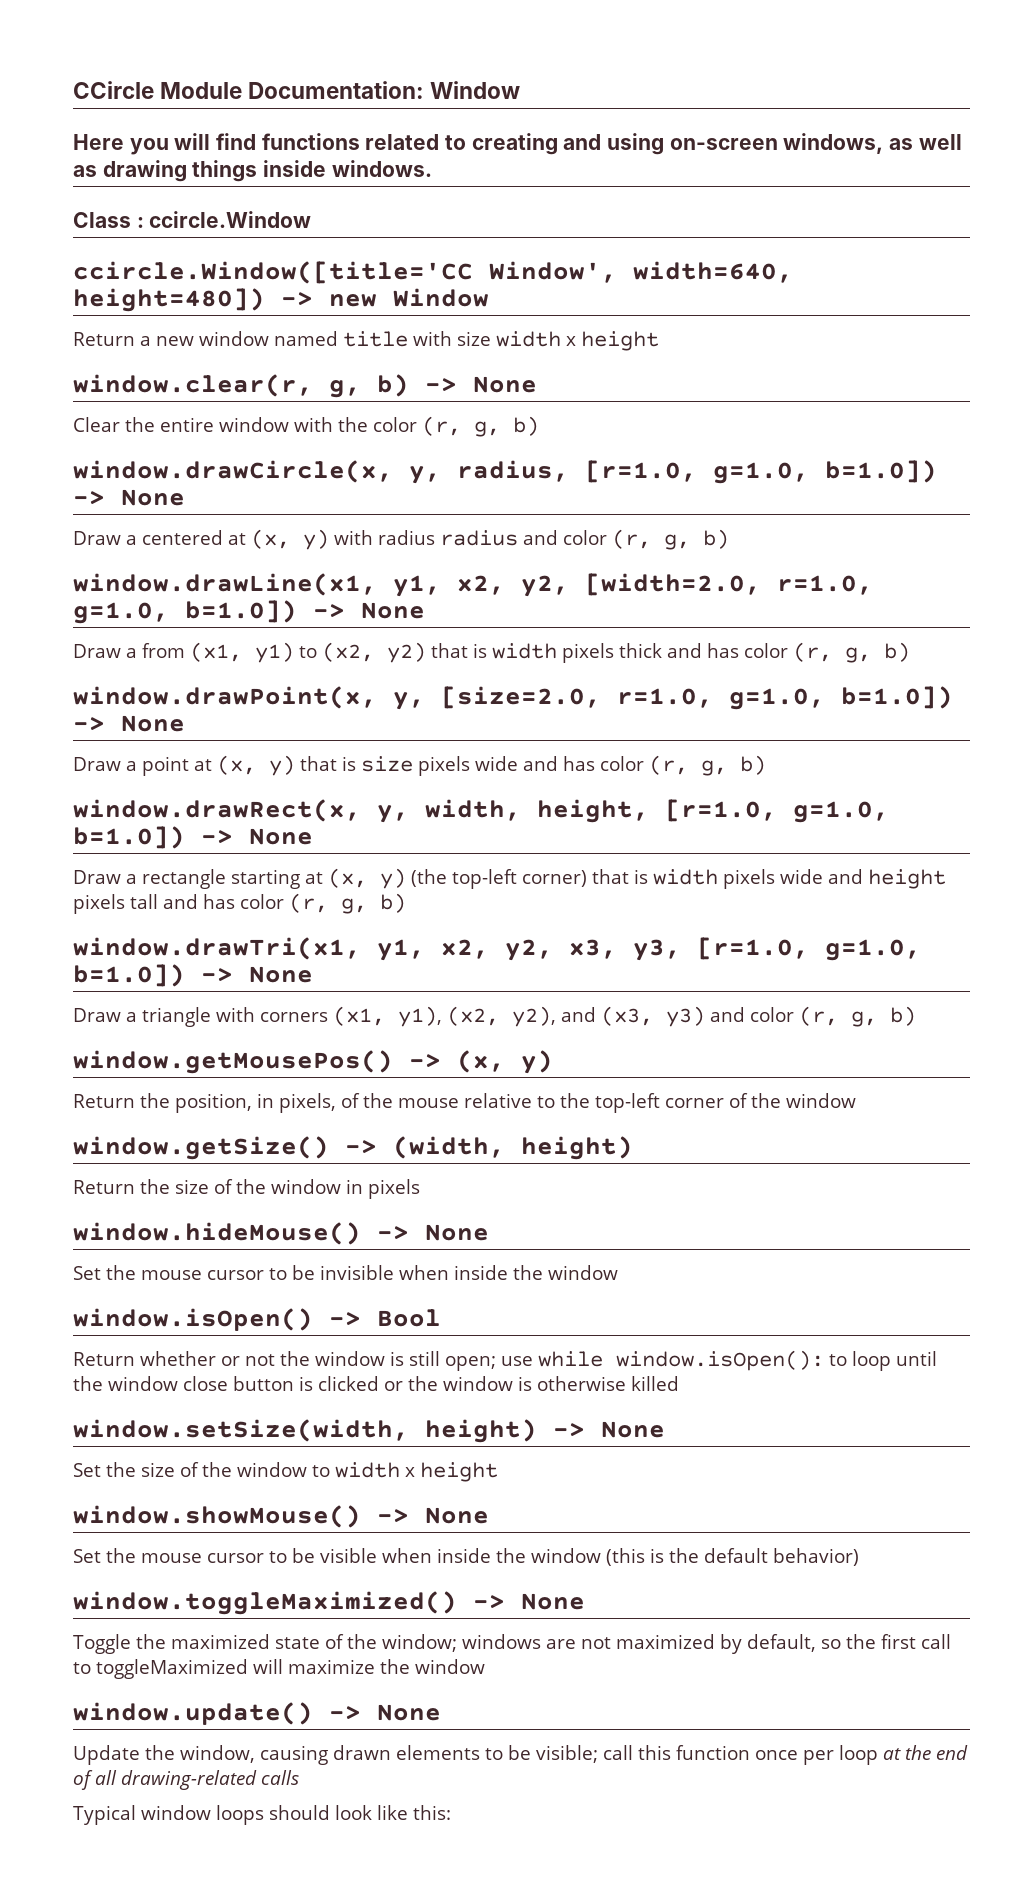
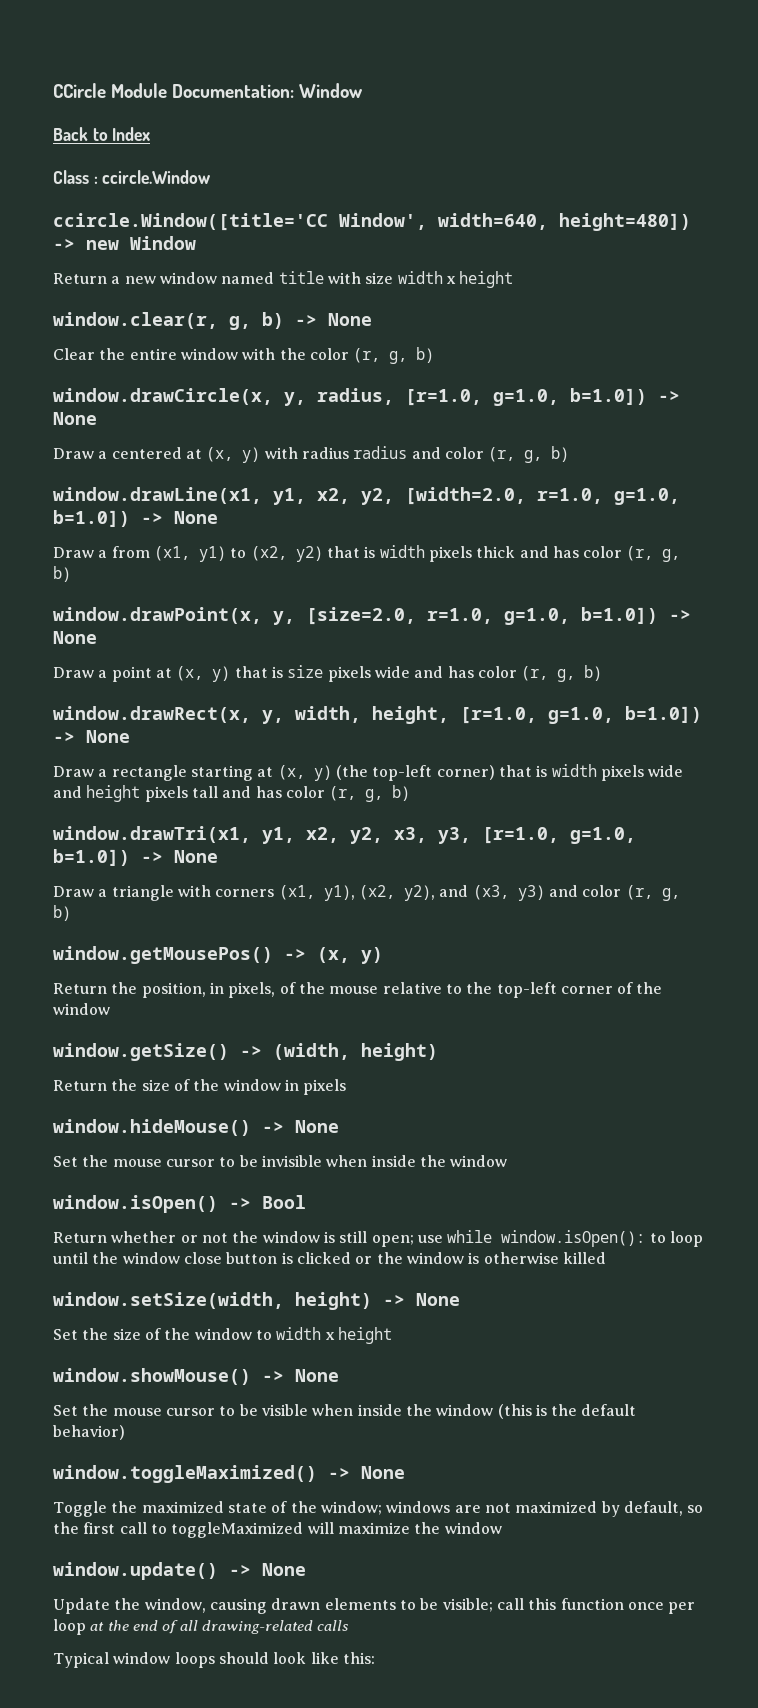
- Here you will find functions related to creating and using on-screen windows, as well as drawing things inside windows.
+ Back to Index

